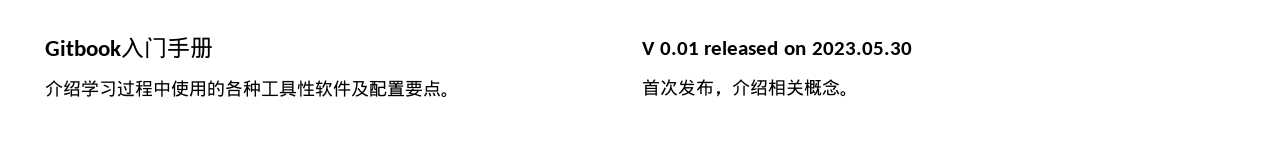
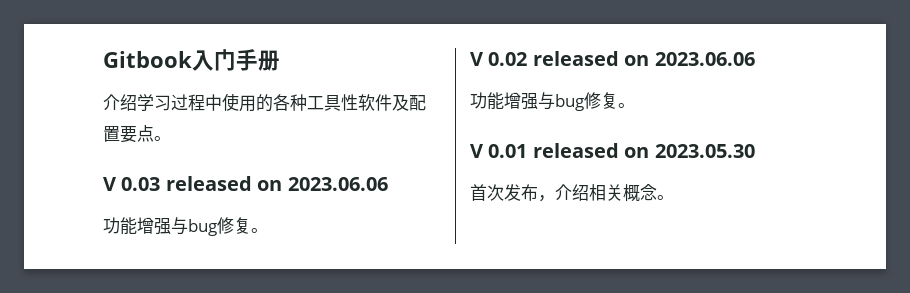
+ V 0.03 released on 2023.06.06
+ 功能增强与bug修复。
+ V 0.02 released on 2023.06.06
+ 功能增强与bug修复。

